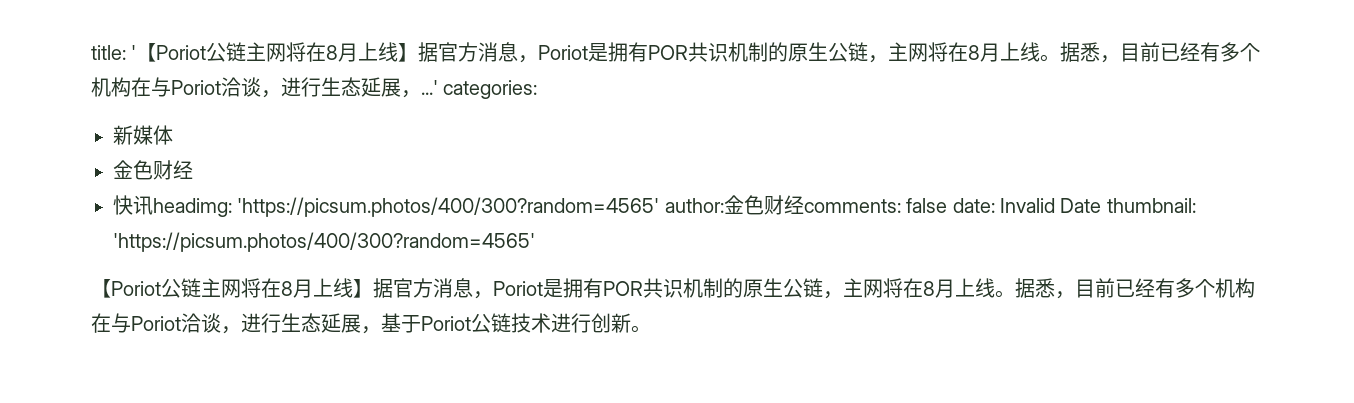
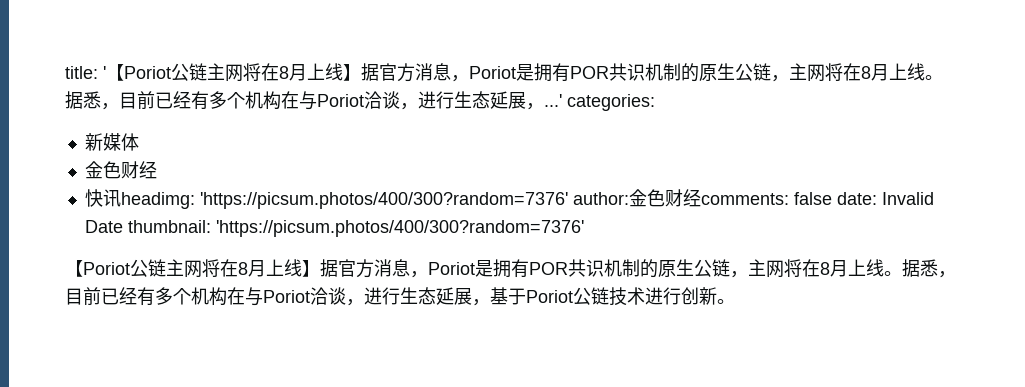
- 快讯headimg: 'https://picsum.photos/400/300?random=4565' author:金色财经comments: false date: Invalid Date thumbnail: 'https://picsum.photos/400/300?random=4565'
+ 快讯headimg: 'https://picsum.photos/400/300?random=7376' author:金色财经comments: false date: Invalid Date thumbnail: 'https://picsum.photos/400/300?random=7376'

